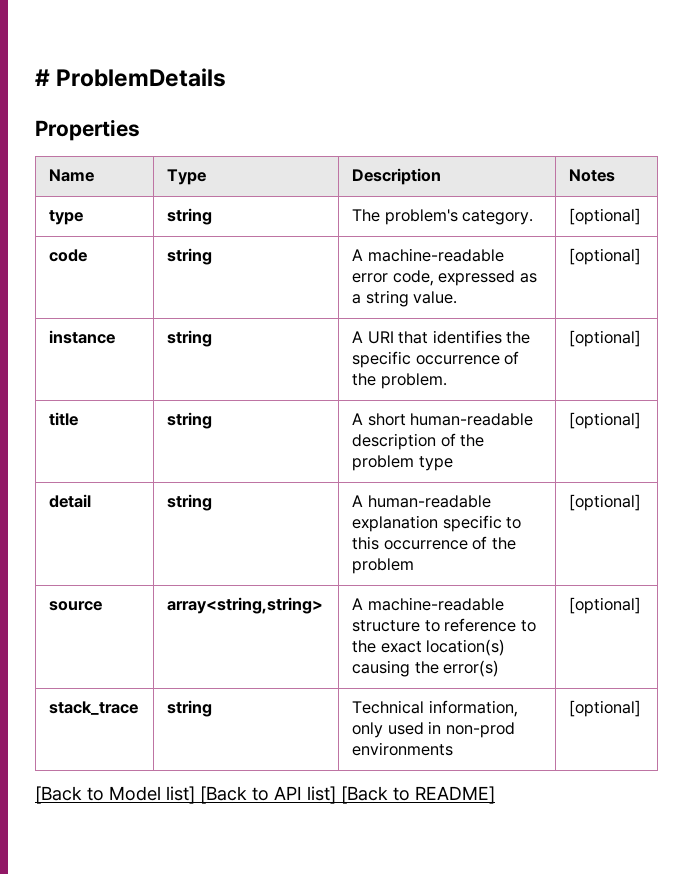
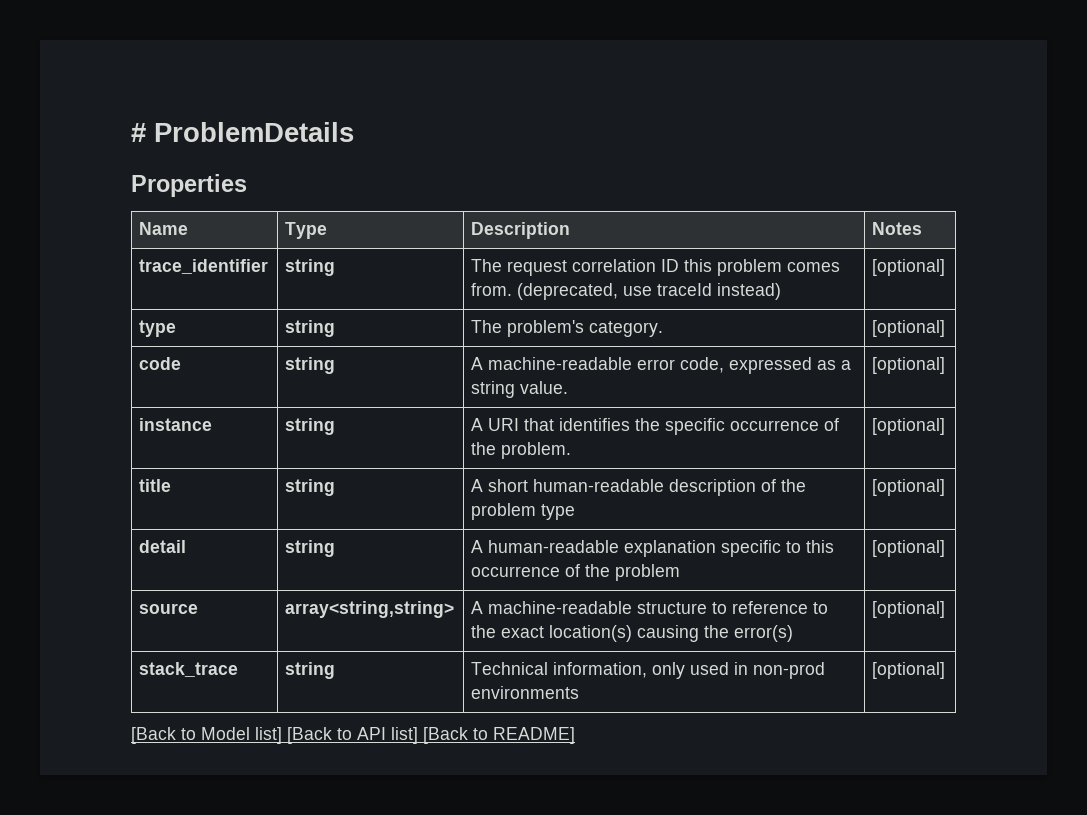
+ trace_identifier | string | The request correlation ID this problem comes from. (deprecated, use traceId instead) | [optional]

